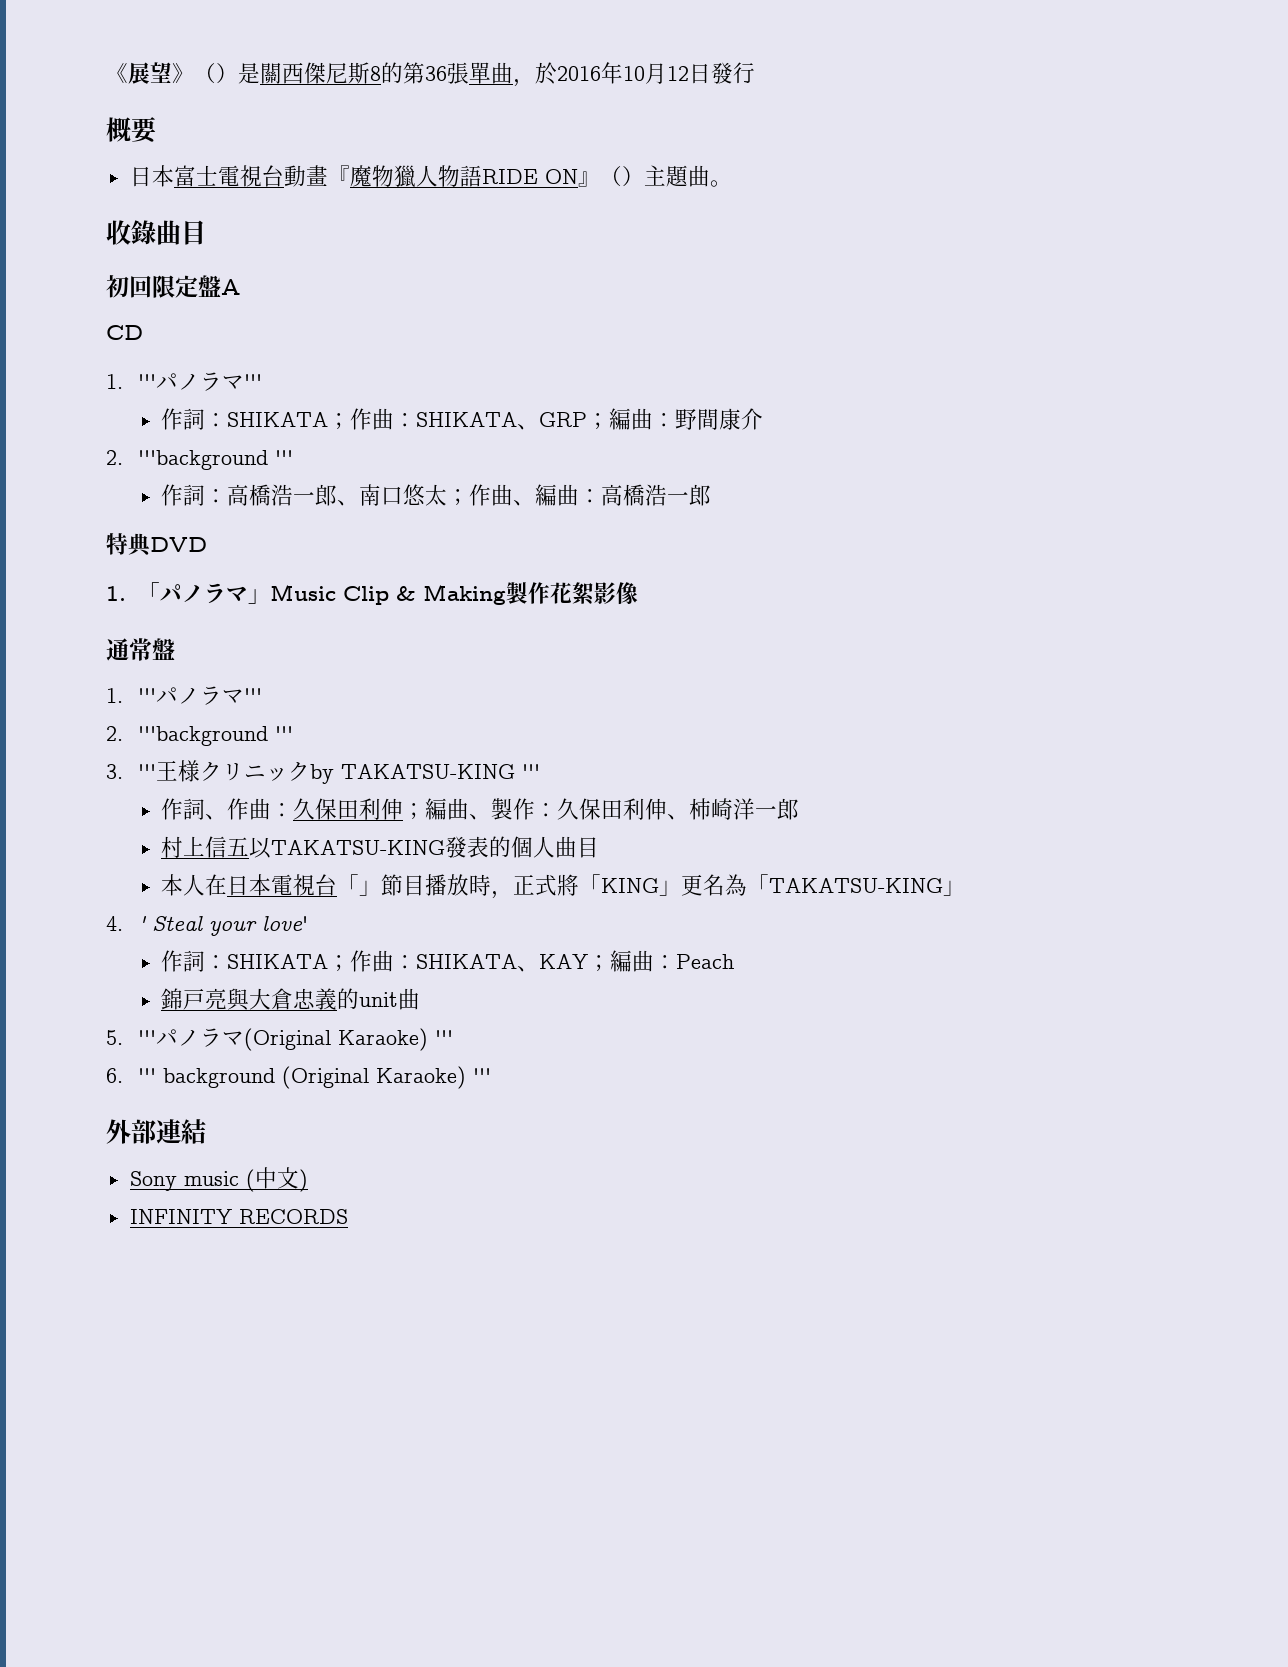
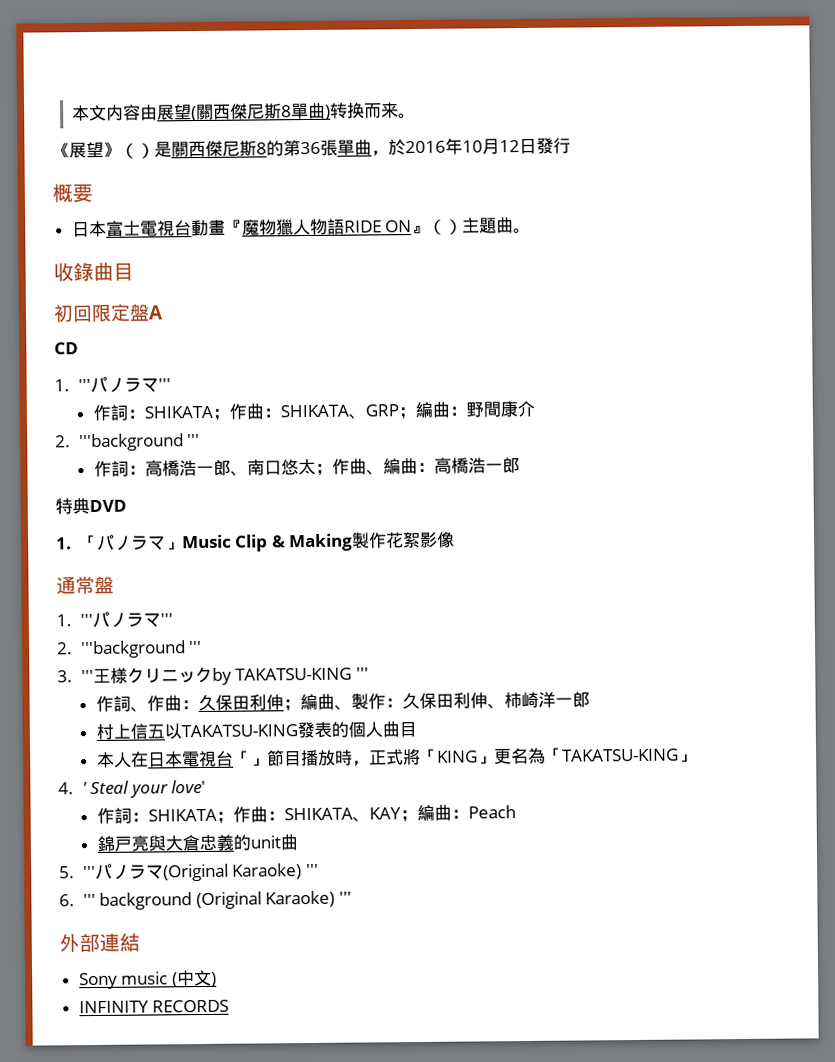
+ 本文内容由展望(關西傑尼斯8單曲)转换而来。

